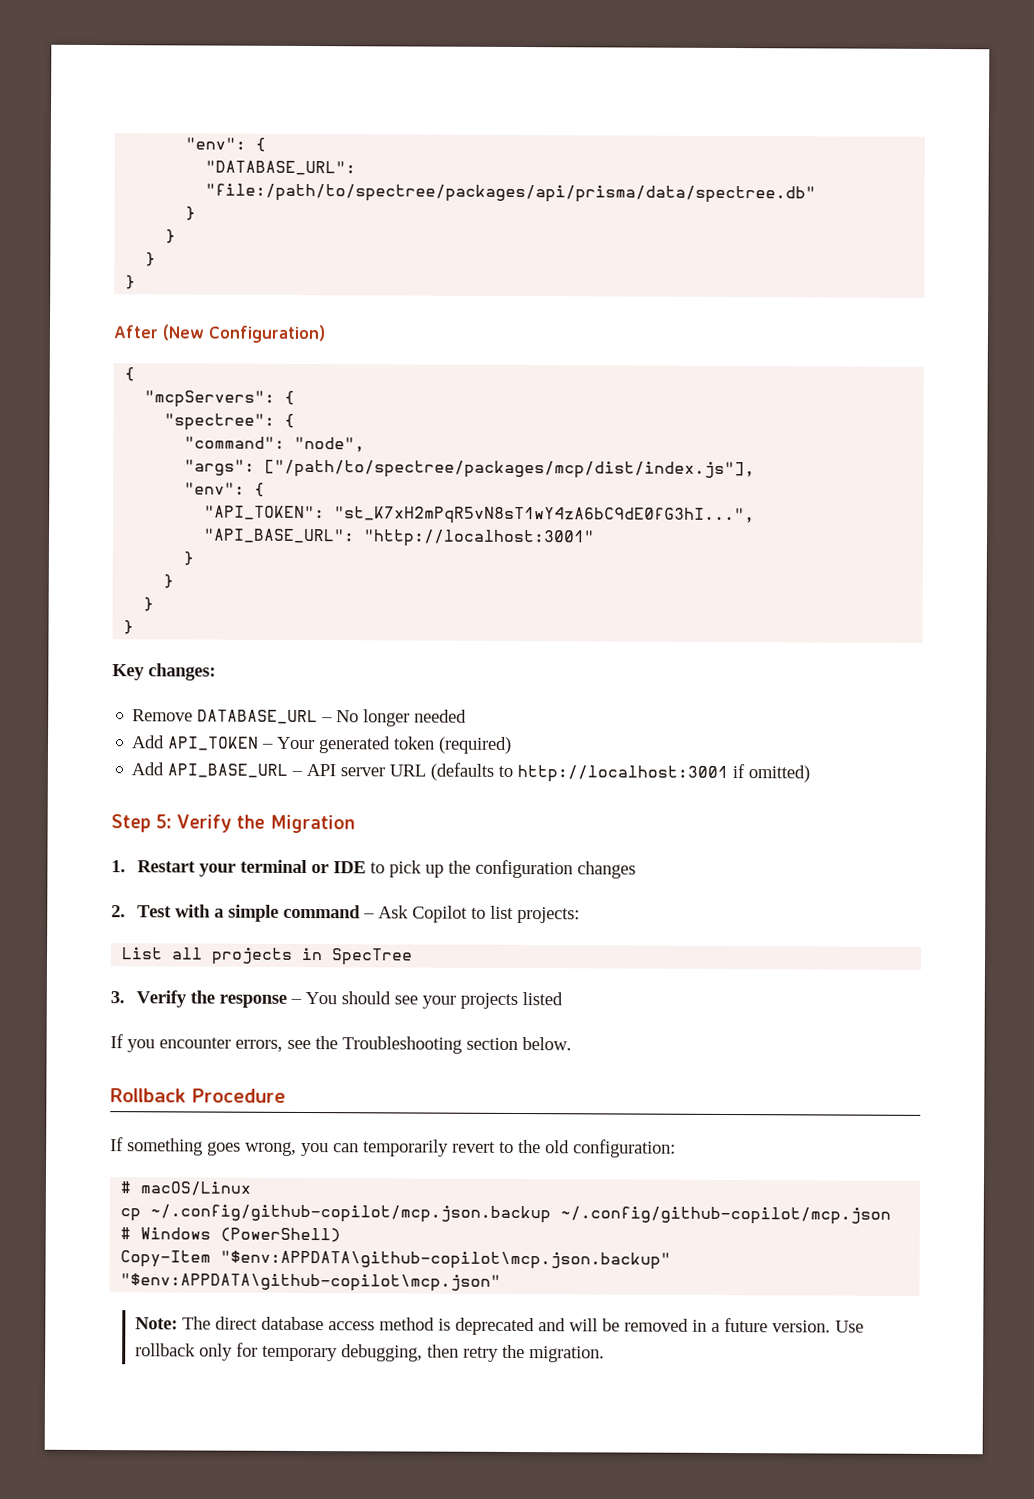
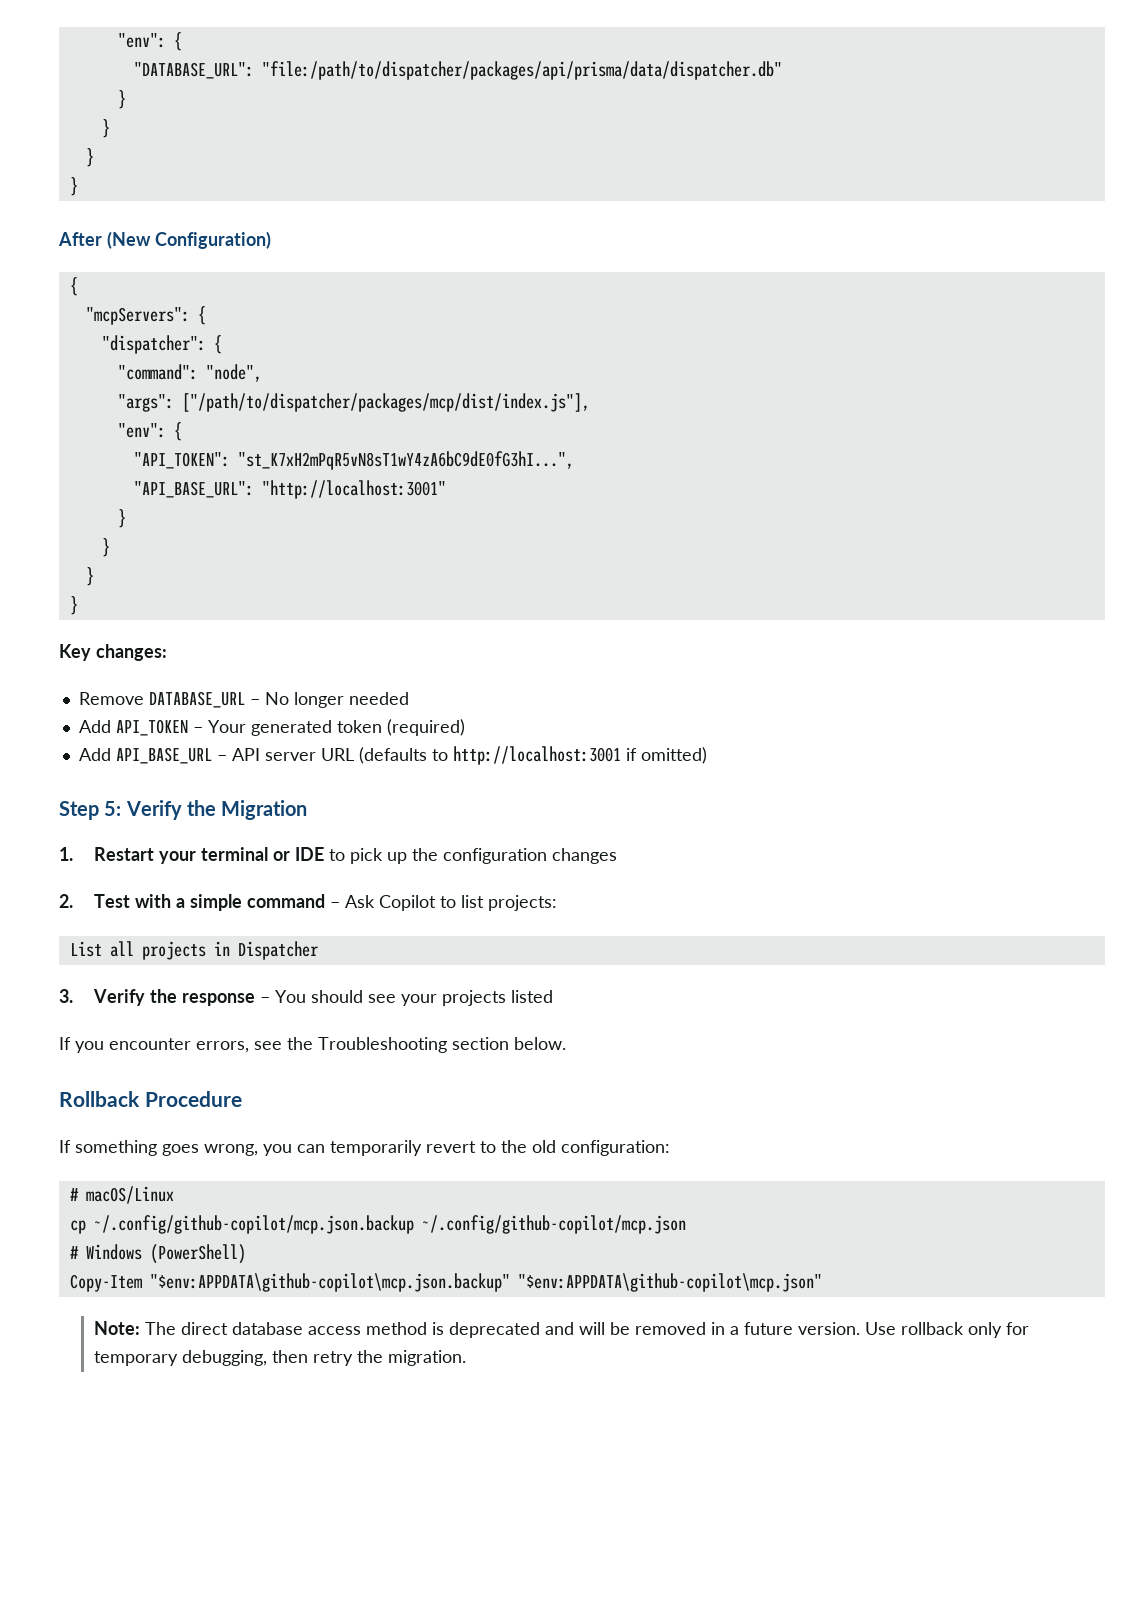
- "DATABASE_URL": "file:/path/to/spectree/packages/api/prisma/data/spectree.db"
+ "DATABASE_URL": "file:/path/to/dispatcher/packages/api/prisma/data/dispatcher.db"
- "spectree": {
+ "dispatcher": {
- "args": ["/path/to/spectree/packages/mcp/dist/index.js"],
+ "args": ["/path/to/dispatcher/packages/mcp/dist/index.js"],
- List all projects in SpecTree
+ List all projects in Dispatcher

